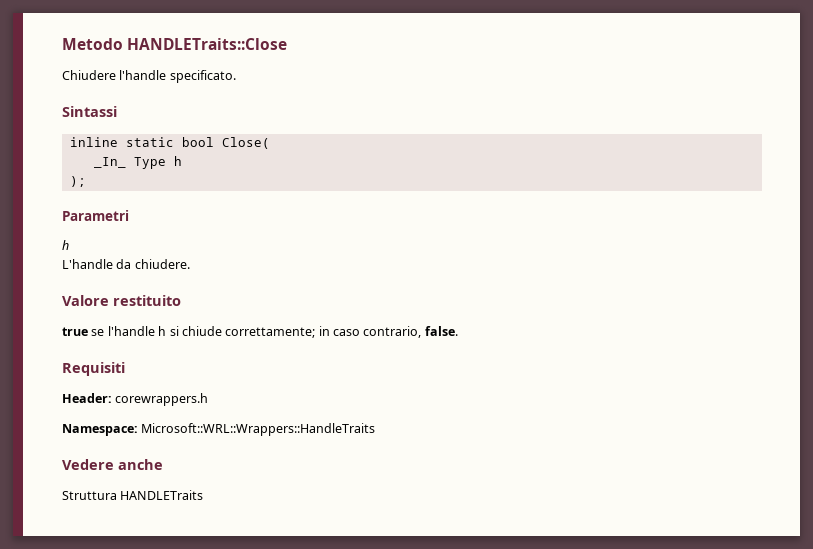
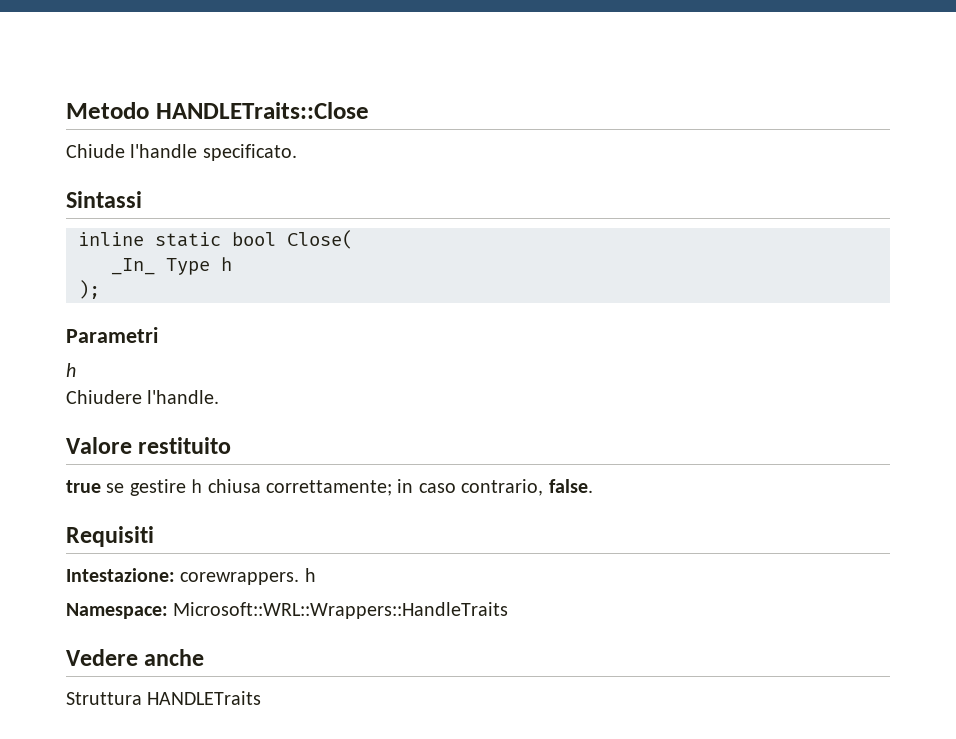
- Chiudere l'handle specificato.
+ Chiude l'handle specificato.
- L'handle da chiudere.
+ Chiudere l'handle.
- true se l'handle h si chiude correttamente; in caso contrario, false.
+ true se gestire h chiusa correttamente; in caso contrario, false.
- Header: corewrappers.h
+ Intestazione: corewrappers. h

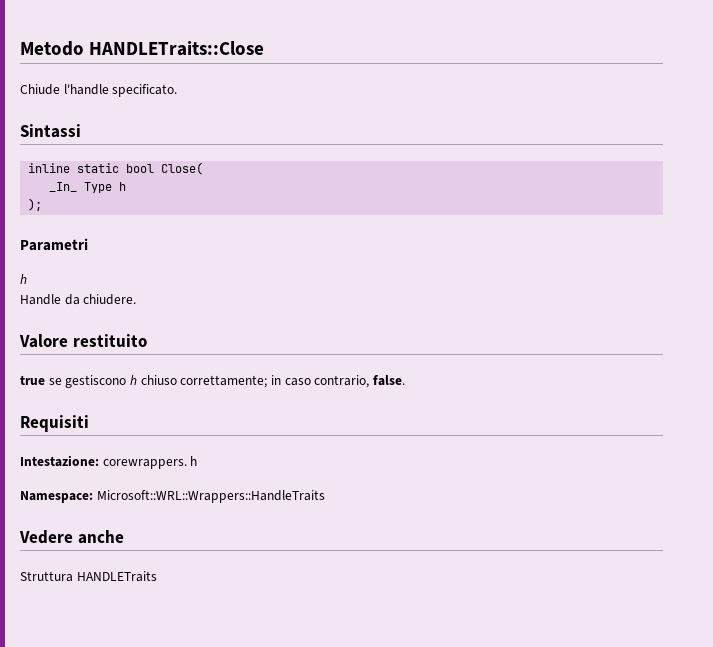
- Chiudere l'handle.
+ Handle da chiudere.
- true se gestire h chiusa correttamente; in caso contrario, false.
+ true se gestiscono h chiuso correttamente; in caso contrario, false.

